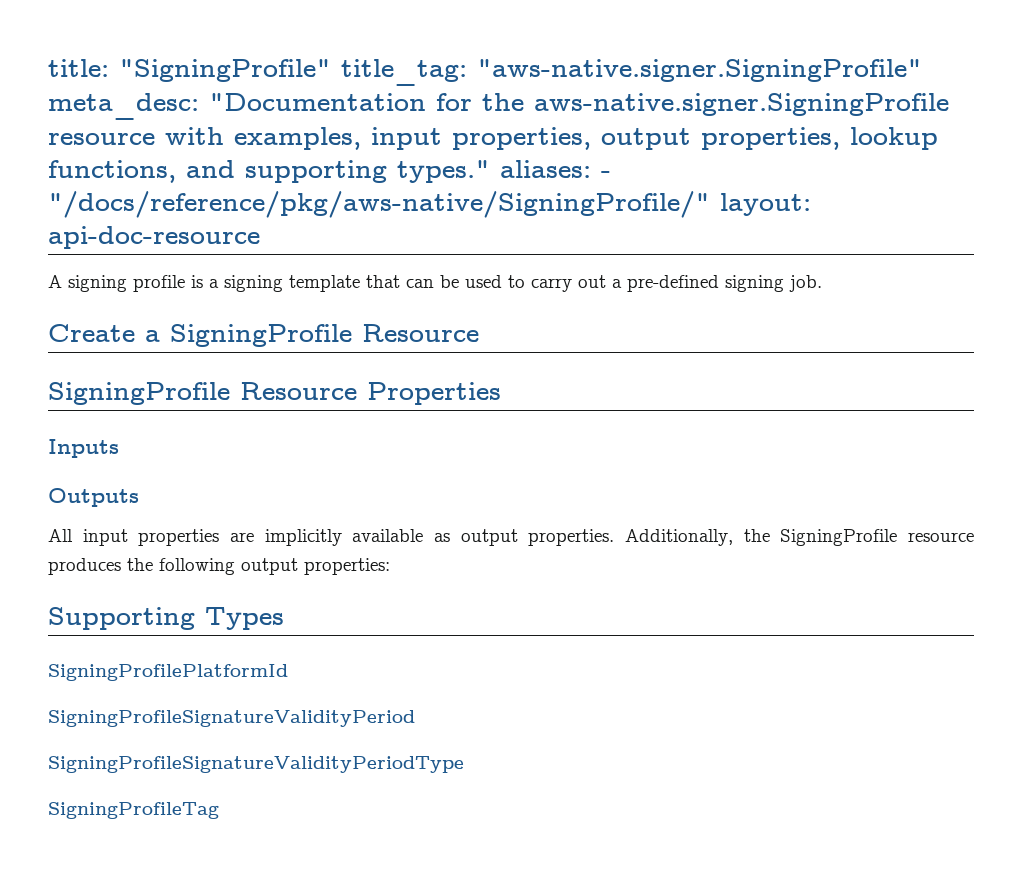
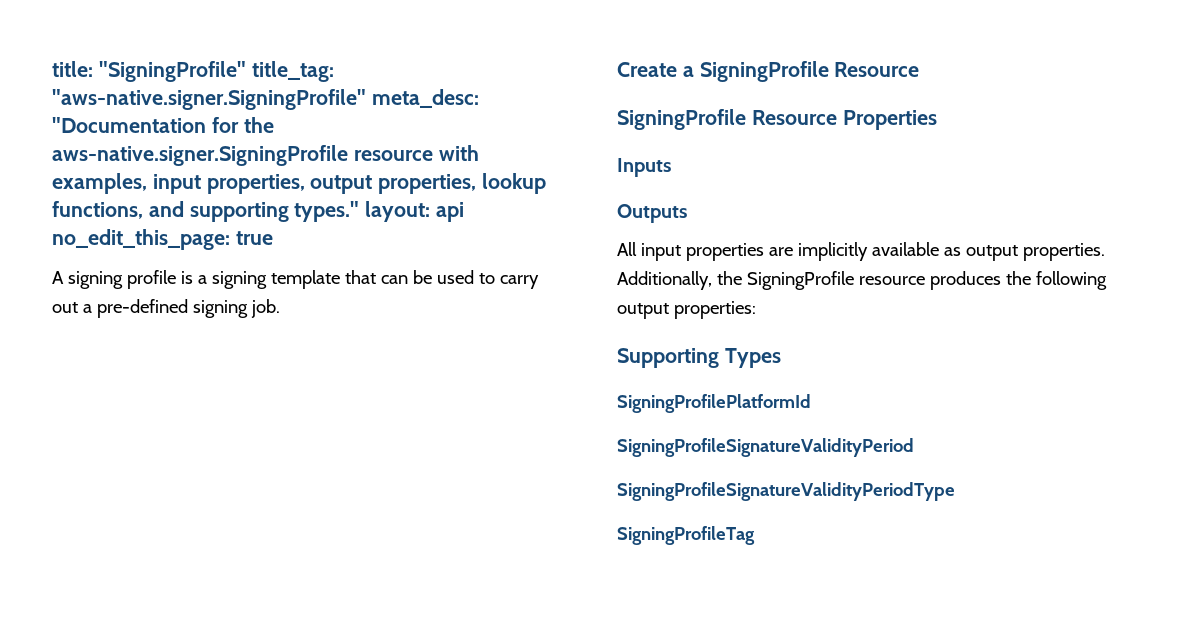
- title: "SigningProfile" title_tag: "aws-native.signer.SigningProfile" meta_desc: "Documentation for the aws-native.signer.SigningProfile resource with examples, input properties, output properties, lookup functions, and supporting types." aliases: - "/docs/reference/pkg/aws-native/SigningProfile/" layout: api-doc-resource
+ title: "SigningProfile" title_tag: "aws-native.signer.SigningProfile" meta_desc: "Documentation for the aws-native.signer.SigningProfile resource with examples, input properties, output properties, lookup functions, and supporting types." layout: api no_edit_this_page: true

